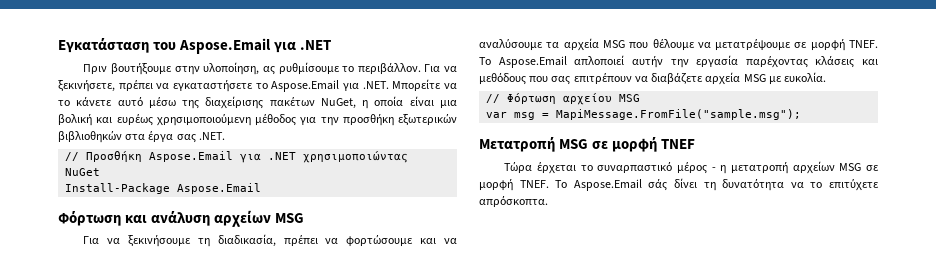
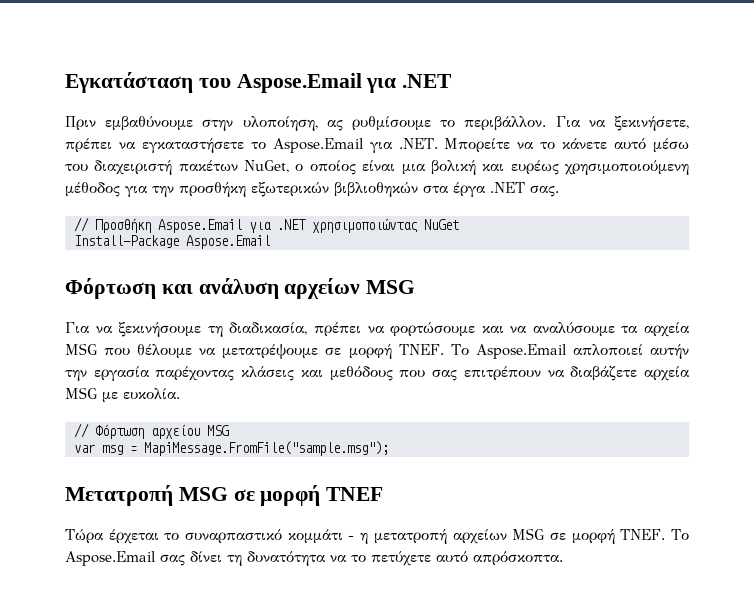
- Πριν βουτήξουμε στην υλοποίηση, ας ρυθμίσουμε το περιβάλλον.
+ Πριν εμβαθύνουμε στην υλοποίηση, ας ρυθμίσουμε το περιβάλλον.
- Για να ξεκινήσετε, πρέπει να εγκαταστήσετε το Aspose.Email για .NET. Μπορείτε να το κάνετε αυτό μέσω της διαχείρισης πακέτων NuGet, η οποία είναι μια βολική και ευρέως χρησιμοποιούμενη μέθοδος για την προσθήκη εξωτερικών βιβλιοθηκών στα έργα σας .NET.
+ Για να ξεκινήσετε, πρέπει να εγκαταστήσετε το Aspose.Email για .NET. Μπορείτε να το κάνετε αυτό μέσω του διαχειριστή πακέτων NuGet, ο οποίος είναι μια βολική και ευρέως χρησιμοποιούμενη μέθοδος για την προσθήκη εξωτερικών βιβλιοθηκών στα έργα .NET σας.
- Τώρα έρχεται το συναρπαστικό μέρος - η μετατροπή αρχείων MSG σε μορφή TNEF.
+ Τώρα έρχεται το συναρπαστικό κομμάτι - η μετατροπή αρχείων MSG σε μορφή TNEF.
- Το Aspose.Email σάς δίνει τη δυνατότητα να το επιτύχετε απρόσκοπτα.
+ Το Aspose.Email σας δίνει τη δυνατότητα να το πετύχετε αυτό απρόσκοπτα.

